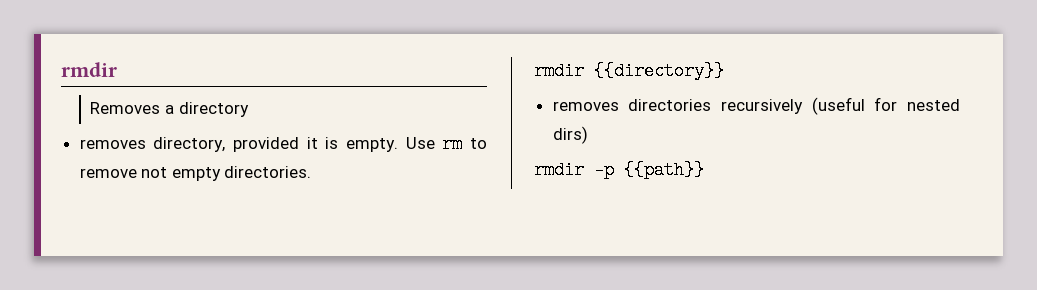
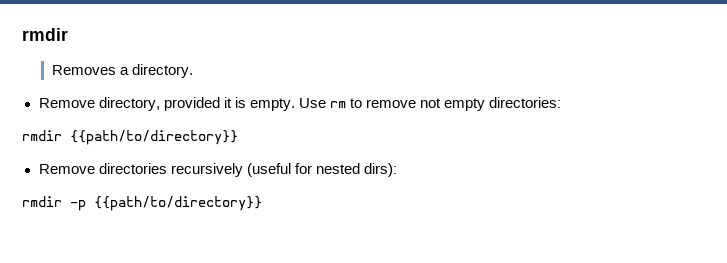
- Removes a directory
- removes directory, provided it is empty.
+ Removes a directory.
+ Remove directory, provided it is empty.
- Use rm to remove not empty directories.
- rmdir {{directory}}
- removes directories recursively (useful for nested dirs)
+ Use rm to remove not empty directories:
+ rmdir {{path/to/directory}}
+ Remove directories recursively (useful for nested dirs):
- rmdir -p {{path}}
+ rmdir -p {{path/to/directory}}

